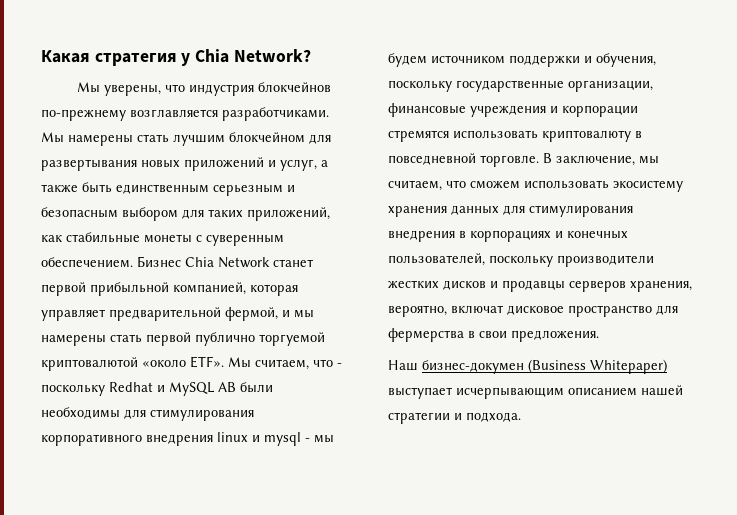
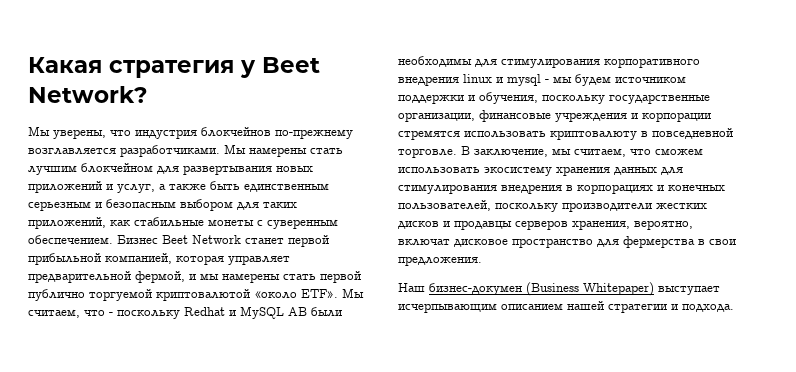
- Какая стратегия у Chia Network?
+ Какая стратегия у Beet Network?
- Бизнес Chia Network станет первой прибыльной компанией, которая управляет предварительной фермой, и мы намерены стать первой публично торгуемой криптовалютой «около ETF».
+ Бизнес Beet Network станет первой прибыльной компанией, которая управляет предварительной фермой, и мы намерены стать первой публично торгуемой криптовалютой «около ETF».

